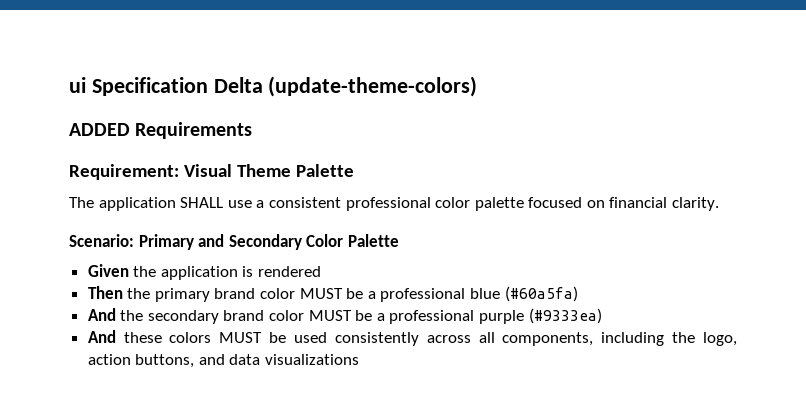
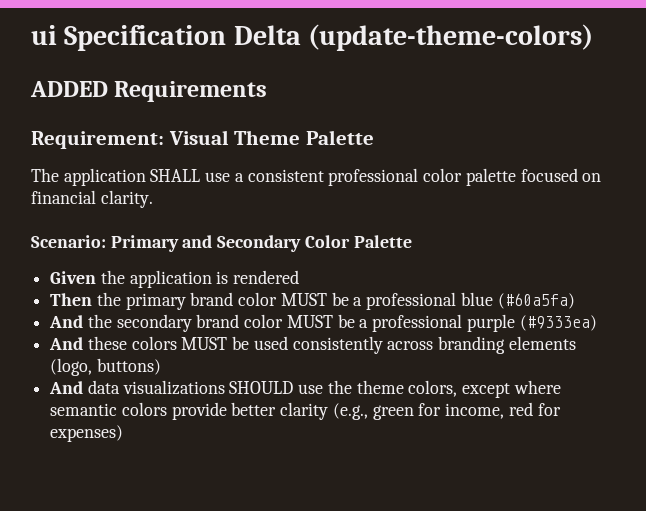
- And these colors MUST be used consistently across all components, including the logo, action buttons, and data visualizations
+ And these colors MUST be used consistently across branding elements (logo, buttons)
+ And data visualizations SHOULD use the theme colors, except where semantic colors provide better clarity (e.g., green for income, red for expenses)

